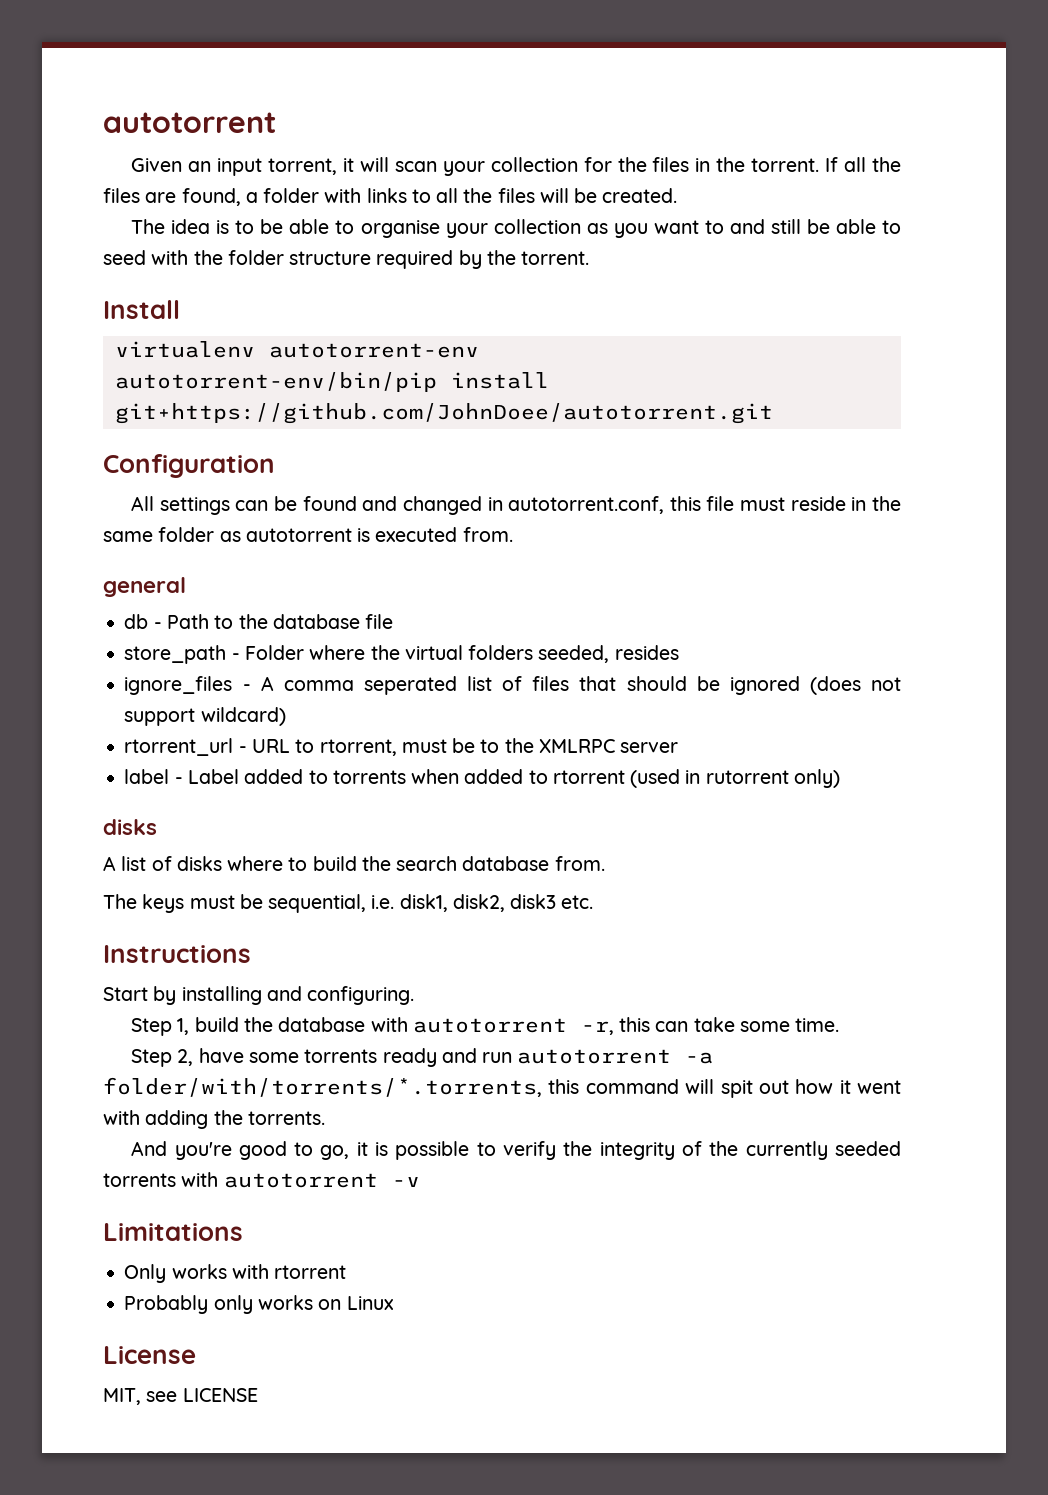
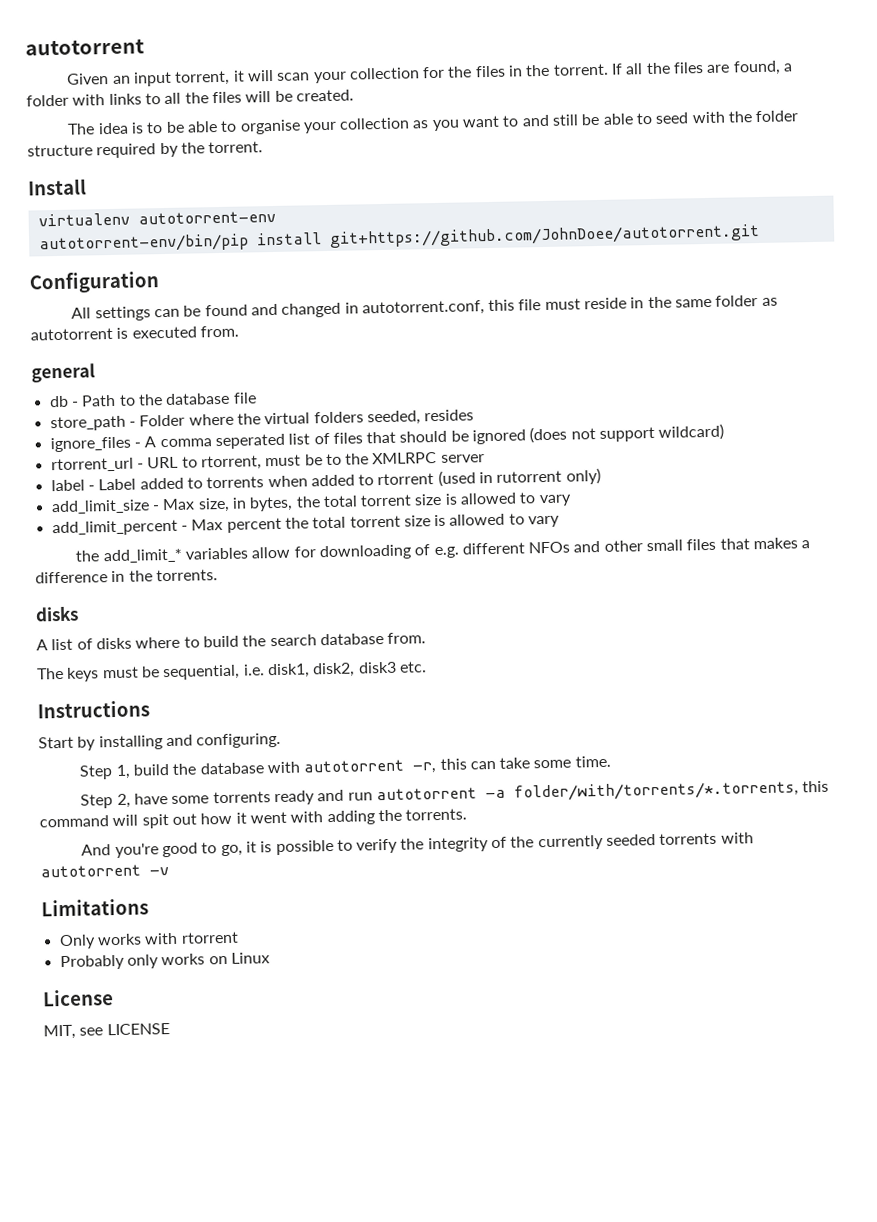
+ add_limit_size - Max size, in bytes, the total torrent size is allowed to vary
+ add_limit_percent - Max percent the total torrent size is allowed to vary
+ the add_limit_* variables allow for downloading of e.g. different NFOs and other small files that makes a difference in the torrents.

